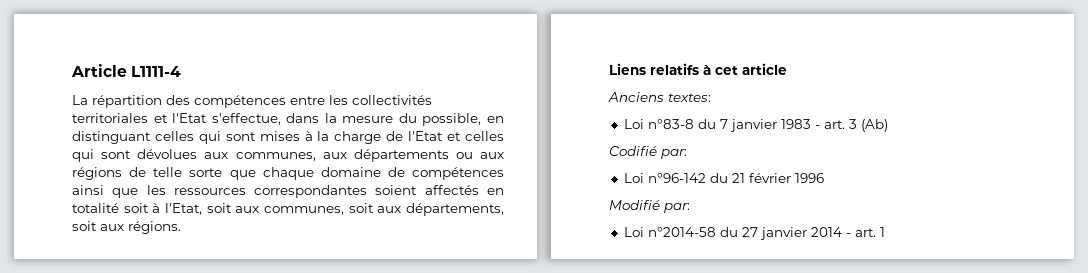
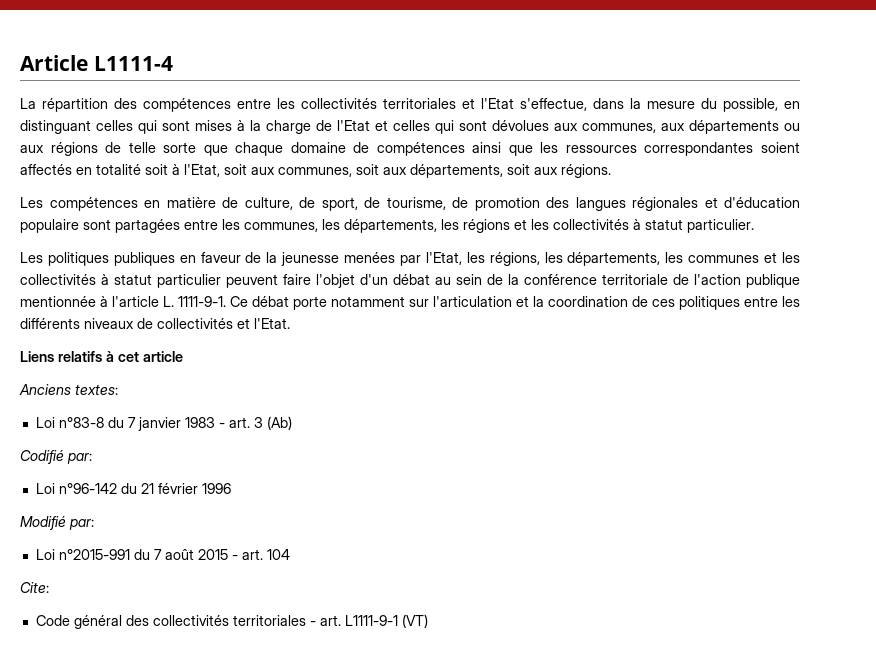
+ Les compétences en matière de culture, de sport, de tourisme, de promotion des langues régionales et d'éducation populaire sont partagées entre les communes, les départements, les régions et les collectivités à statut particulier.
+ Les politiques publiques en faveur de la jeunesse menées par l'Etat, les régions, les départements, les communes et les collectivités à statut particulier peuvent faire l'objet d'un débat au sein de la conférence territoriale de l'action publique mentionnée à l'article L. 1111-9-1. Ce débat porte notamment sur l'articulation et la coordination de ces politiques entre les différents niveaux de collectivités et l'Etat.
- Loi n°2014-58 du 27 janvier 2014 - art. 1
+ Loi n°2015-991 du 7 août 2015 - art. 104
+ Cite:
+ Code général des collectivités territoriales - art. L1111-9-1 (VT)

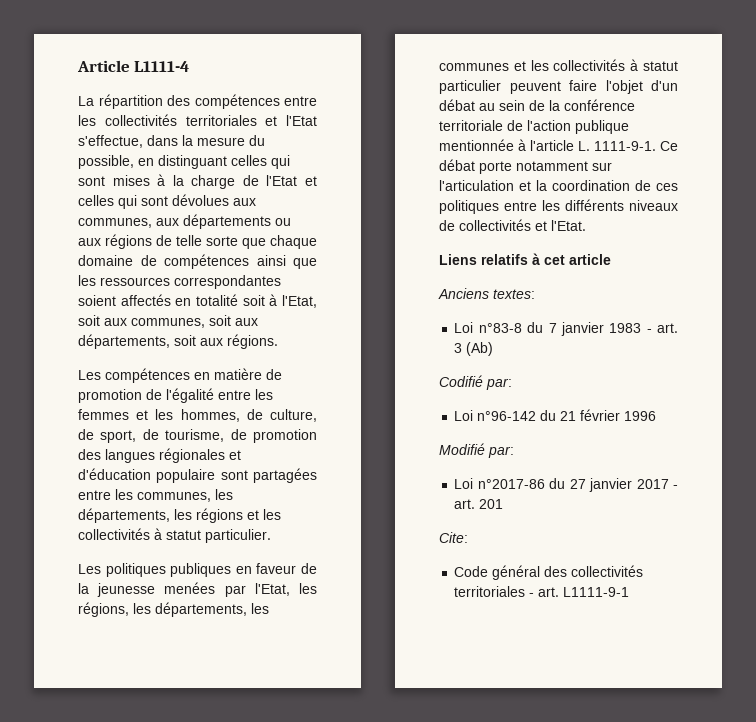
- Les compétences en matière de culture, de sport, de tourisme, de promotion des langues régionales et d'éducation populaire sont partagées entre les communes, les départements, les régions et les collectivités à statut particulier.
+ Les compétences en matière de promotion de l'égalité entre les femmes et les hommes, de culture, de sport, de tourisme, de promotion des langues régionales et d'éducation populaire sont partagées entre les communes, les départements, les régions et les collectivités à statut particulier.
- Loi n°2015-991 du 7 août 2015 - art. 104
+ Loi n°2017-86 du 27 janvier 2017 - art. 201
- Code général des collectivités territoriales - art. L1111-9-1 (VT)
+ Code général des collectivités territoriales - art. L1111-9-1

